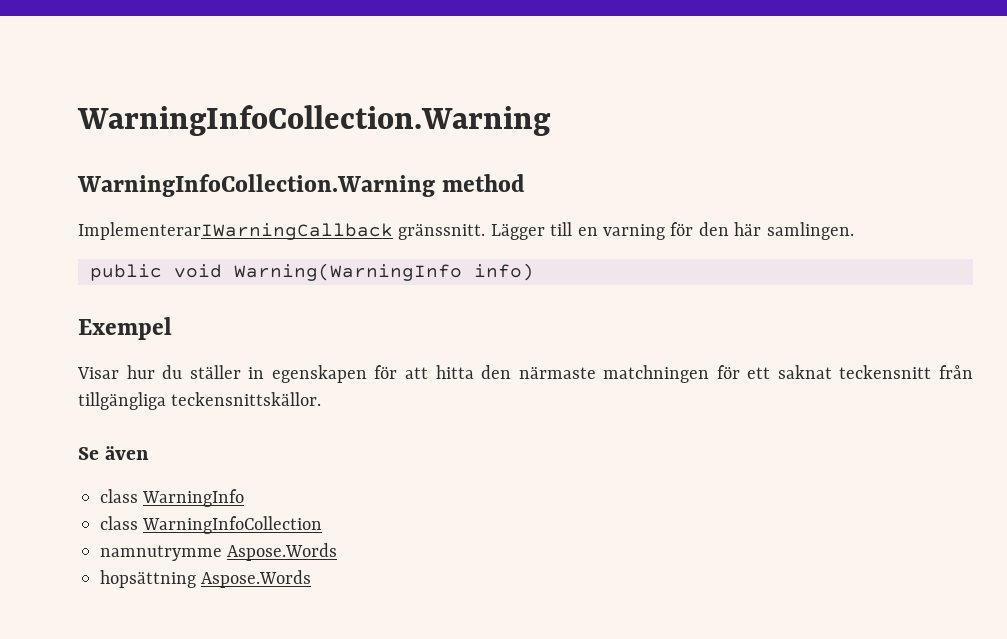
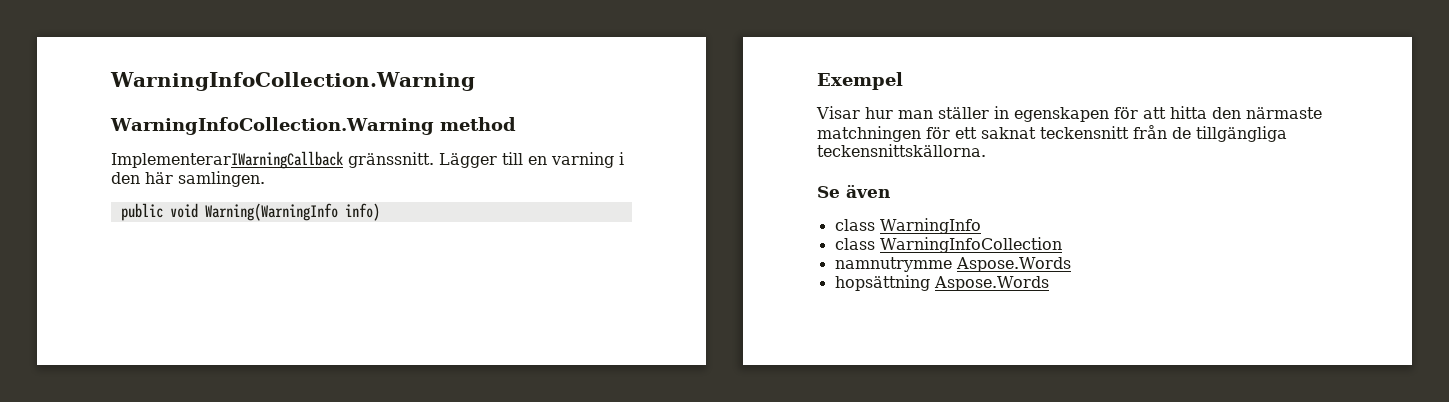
- Lägger till en varning för den här samlingen.
+ Lägger till en varning i den här samlingen.
- Visar hur du ställer in egenskapen för att hitta den närmaste matchningen för ett saknat teckensnitt från tillgängliga teckensnittskällor.
+ Visar hur man ställer in egenskapen för att hitta den närmaste matchningen för ett saknat teckensnitt från de tillgängliga teckensnittskällorna.

